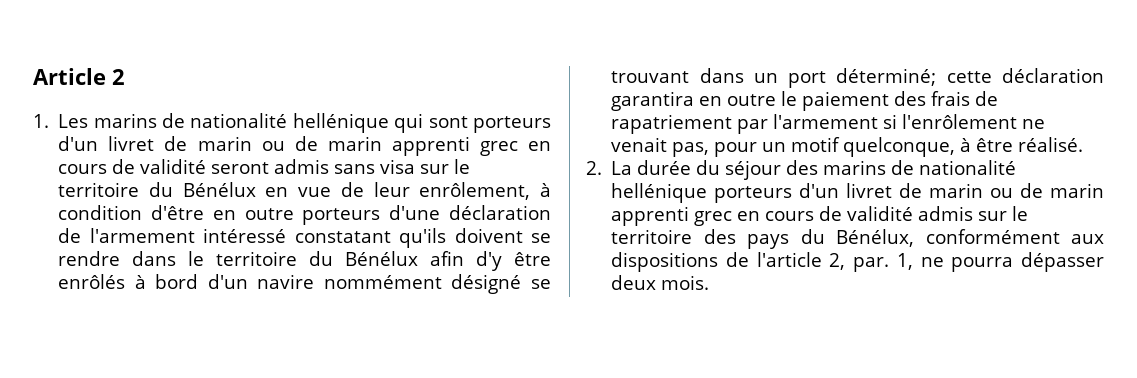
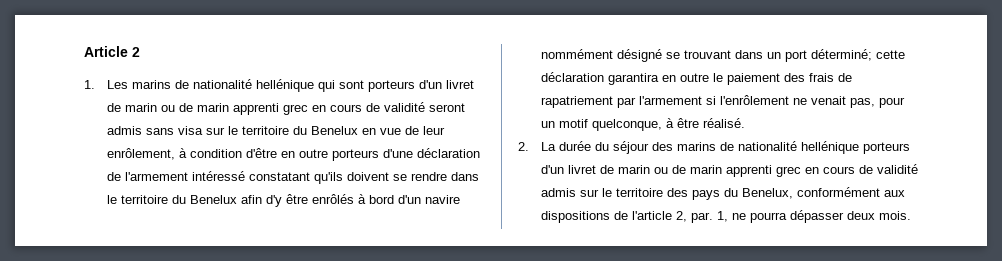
- 1. Les marins de nationalité hellénique qui sont porteurs d'un livret de marin ou de marin apprenti grec en cours de validité seront admis sans visa sur le territoire du Bénélux en vue de leur enrôlement, à condition d'être en outre porteurs d'une déclaration de l'armement intéressé constatant qu'ils doivent se rendre dans le territoire du Bénélux afin d'y être enrôlés à bord d'un navire nommément désigné se trouvant dans un port déterminé;
+ 1. Les marins de nationalité hellénique qui sont porteurs d'un livret de marin ou de marin apprenti grec en cours de validité seront admis sans visa sur le territoire du Benelux en vue de leur enrôlement, à condition d'être en outre porteurs d'une déclaration de l'armement intéressé constatant qu'ils doivent se rendre dans le territoire du Benelux afin d'y être enrôlés à bord d'un navire nommément désigné se trouvant dans un port déterminé;
- 2. La durée du séjour des marins de nationalité hellénique porteurs d'un livret de marin ou de marin apprenti grec en cours de validité admis sur le territoire des pays du Bénélux, conformément aux dispositions de l'article 2, par.
+ 2. La durée du séjour des marins de nationalité hellénique porteurs d'un livret de marin ou de marin apprenti grec en cours de validité admis sur le territoire des pays du Benelux, conformément aux dispositions de l'article 2, par.

